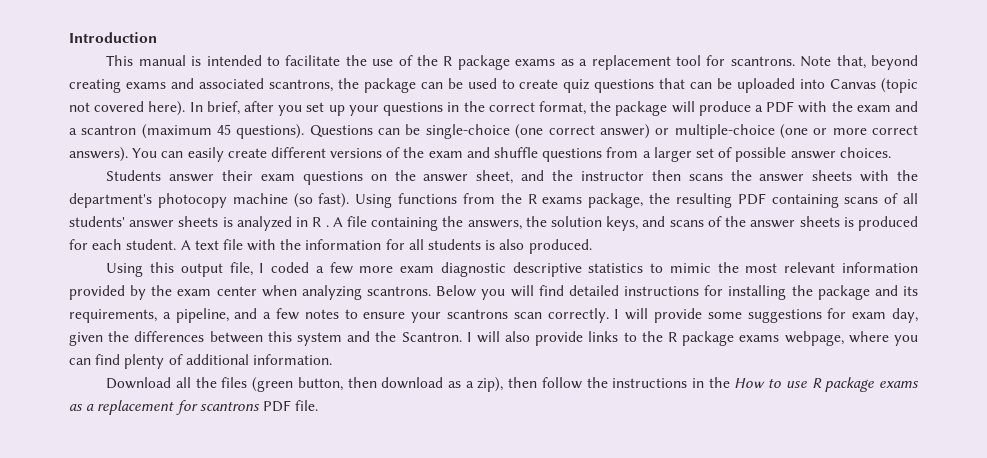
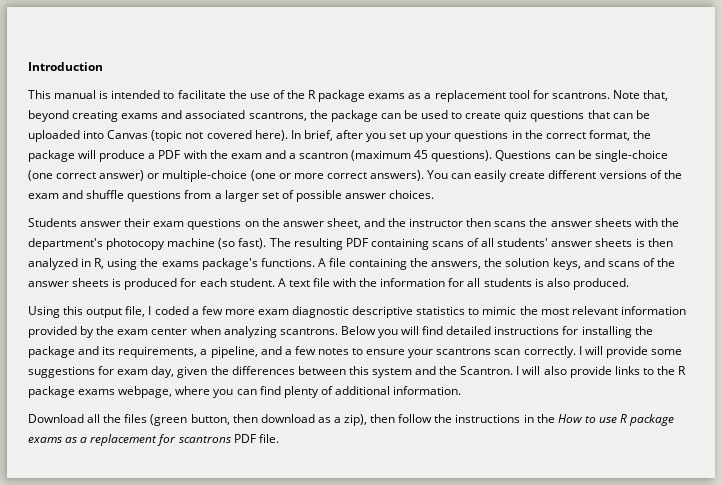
- Using functions from the R exams package, the resulting PDF containing scans of all students' answer sheets is analyzed in R .
+ The resulting PDF containing scans of all students' answer sheets is then analyzed in R, using the exams package's functions.

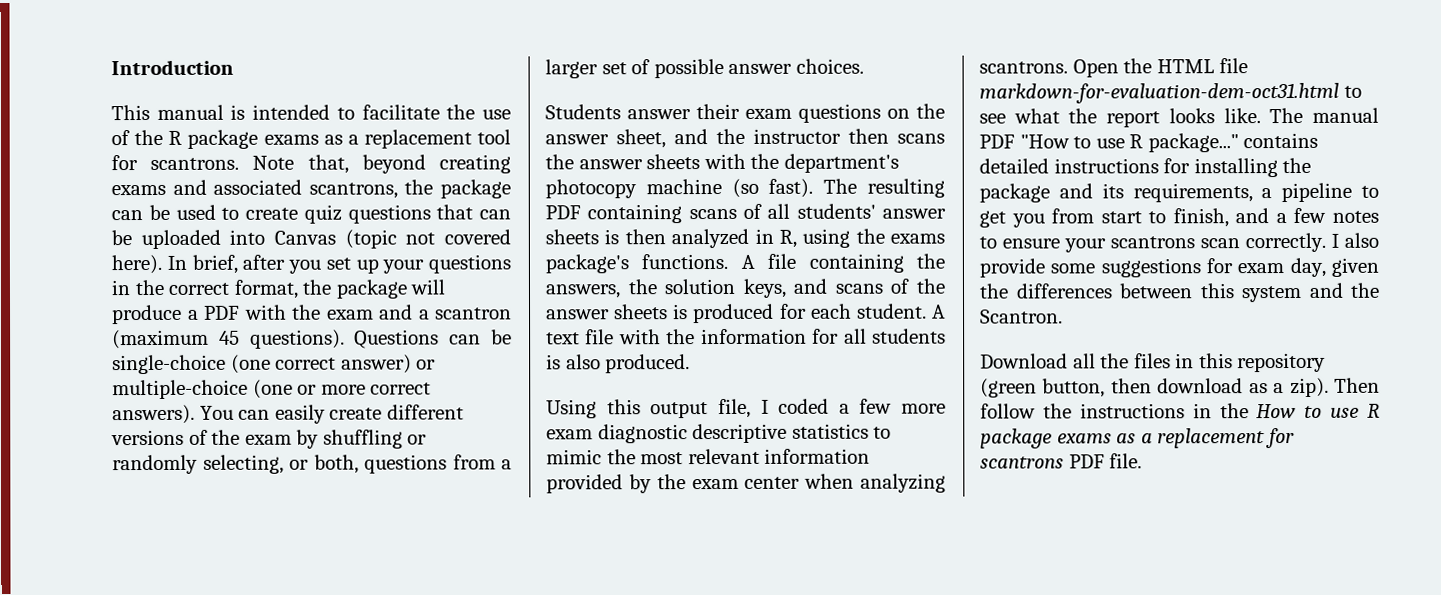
- You can easily create different versions of the exam and shuffle questions from a larger set of possible answer choices.
+ You can easily create different versions of the exam by shuffling or randomly selecting, or both, questions from a larger set of possible answer choices.
- Below you will find detailed instructions for installing the package and its requirements, a pipeline, and a few notes to ensure your scantrons scan correctly.
+ Open the HTML file markdown-for-evaluation-dem-oct31.html to see what the report looks like. The manual PDF "How to use R package..." contains detailed instructions for installing the package and its requirements, a pipeline to get you from start to finish, and a few notes to ensure your scantrons scan correctly.
- I will provide some suggestions for exam day, given the differences between this system and the Scantron. I will also provide links to the R package exams webpage, where you can find plenty of additional information.
+ I also provide some suggestions for exam day, given the differences between this system and the Scantron.
- Download all the files (green button, then download as a zip), then follow the instructions in the How to use R package exams as a replacement for scantrons PDF file.
+ Download all the files in this repository (green button, then download as a zip). Then follow the instructions in the How to use R package exams as a replacement for scantrons PDF file.

